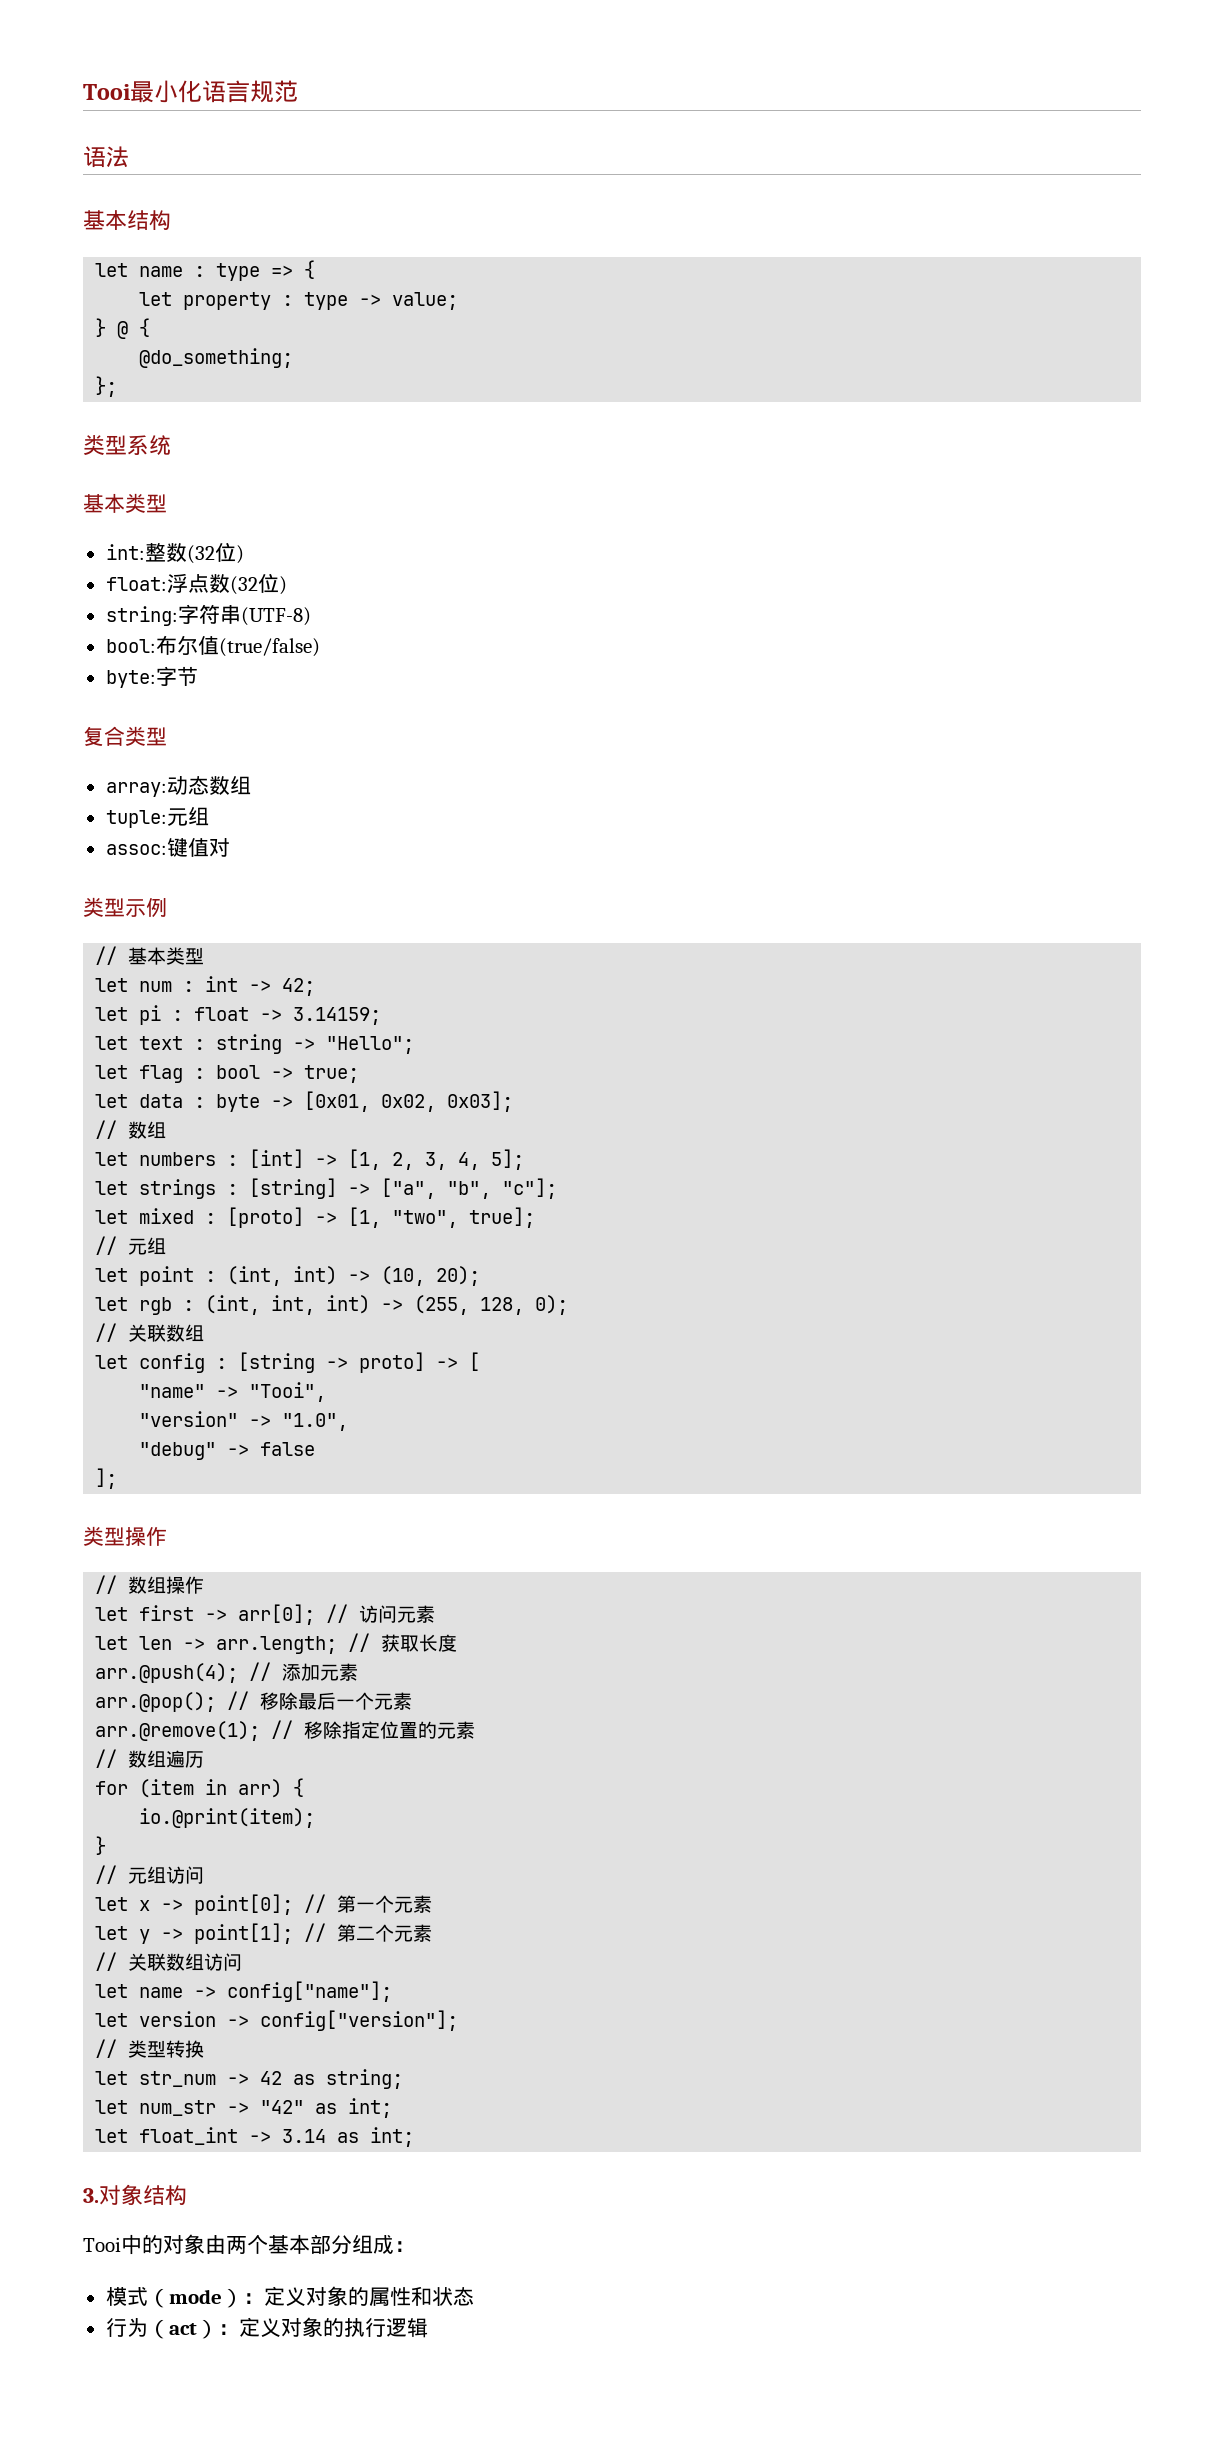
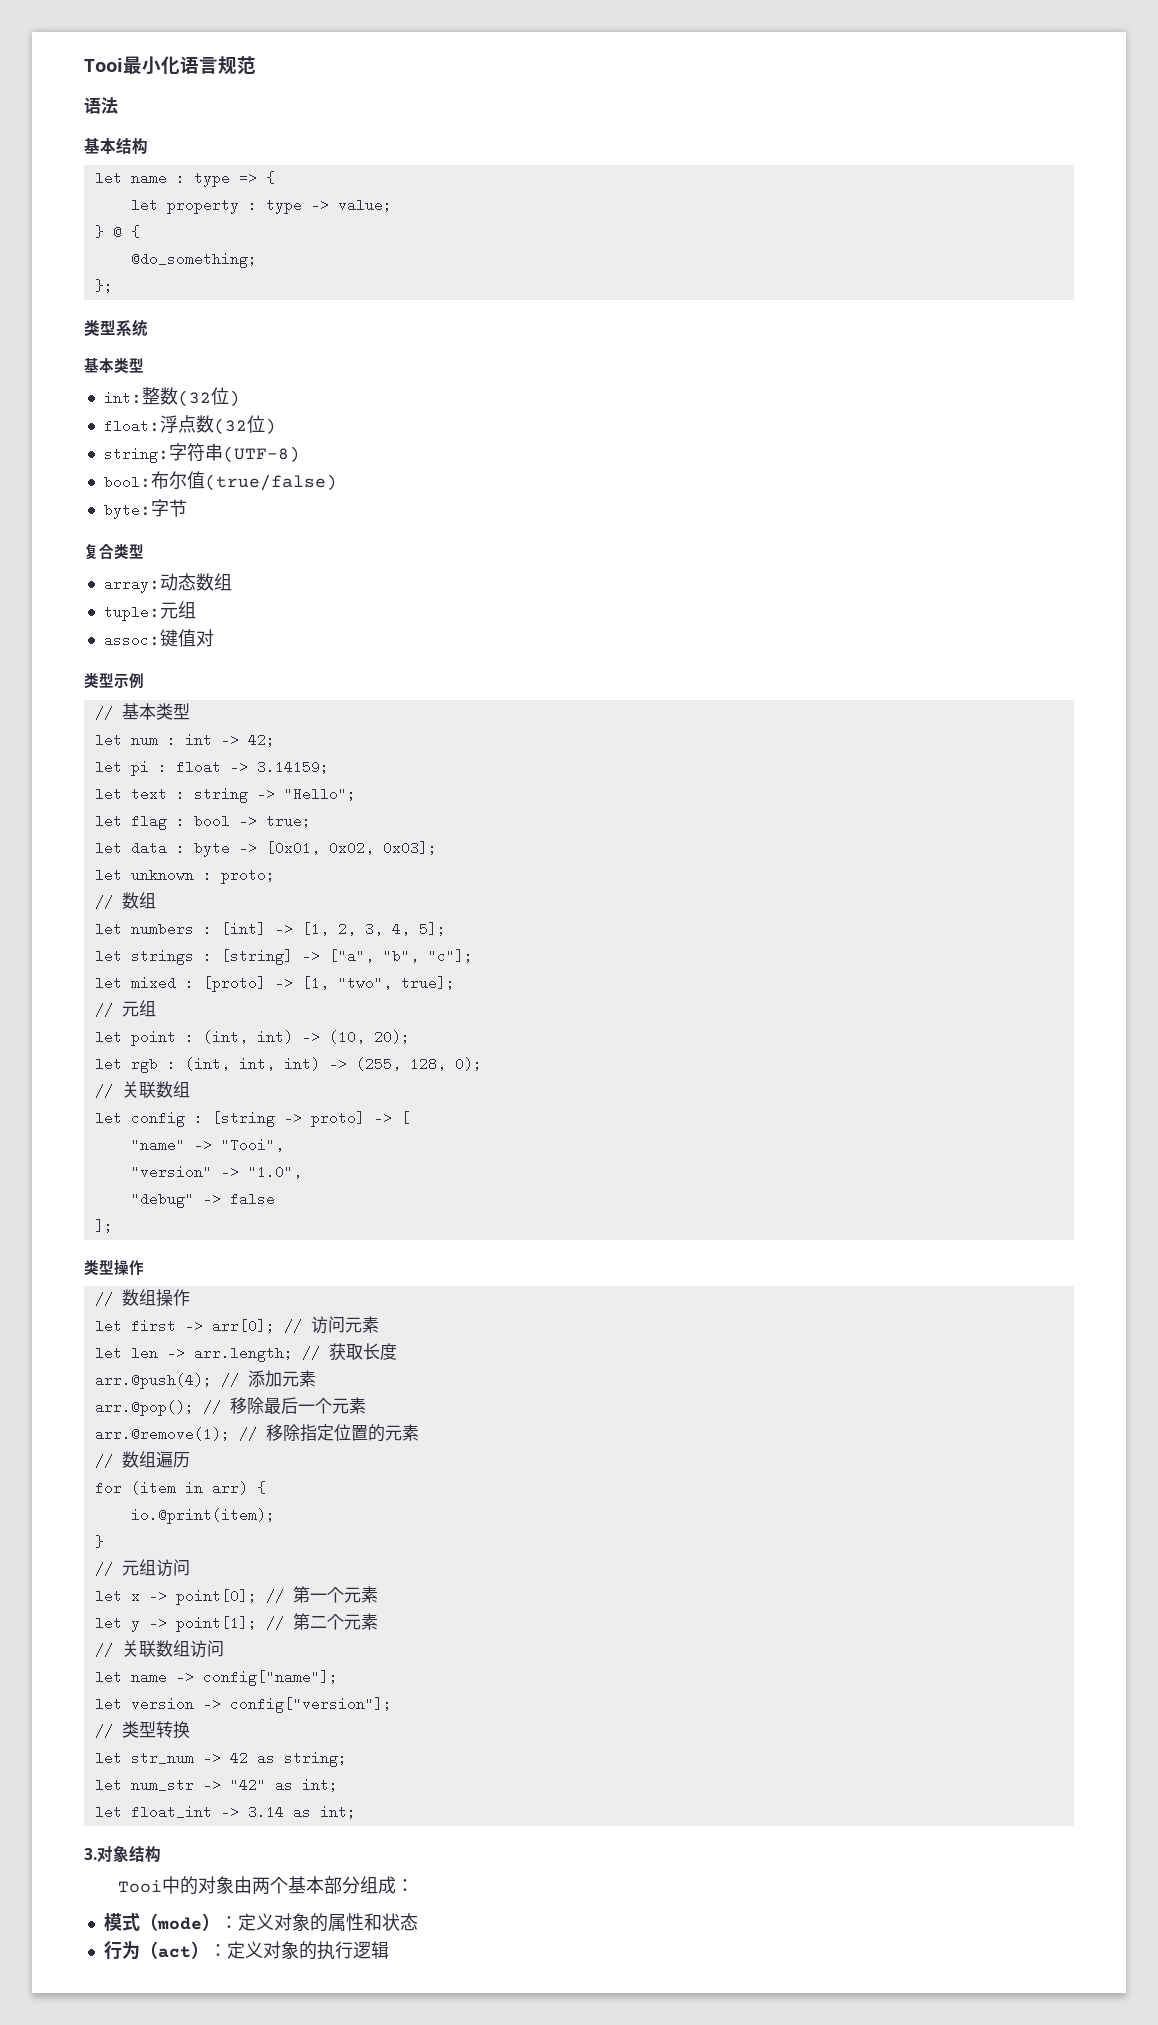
+ let unknown : proto;

